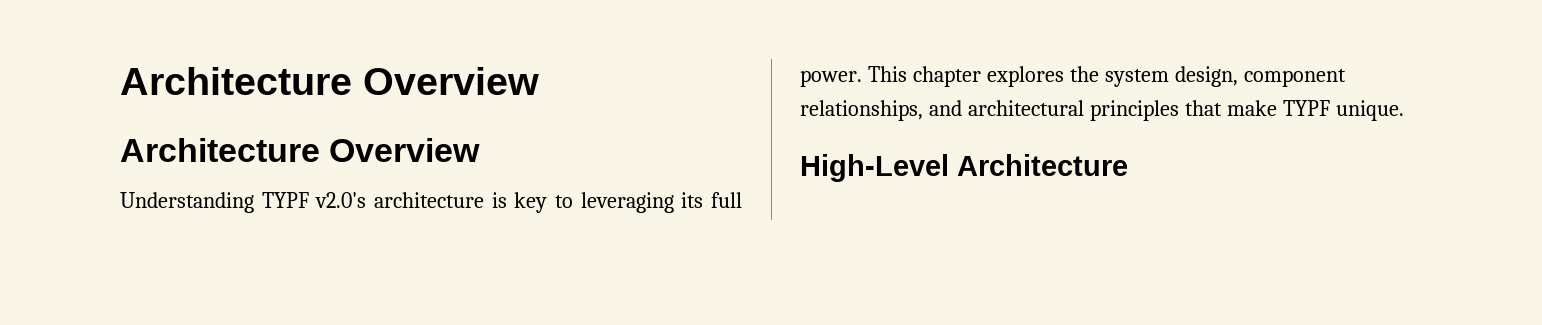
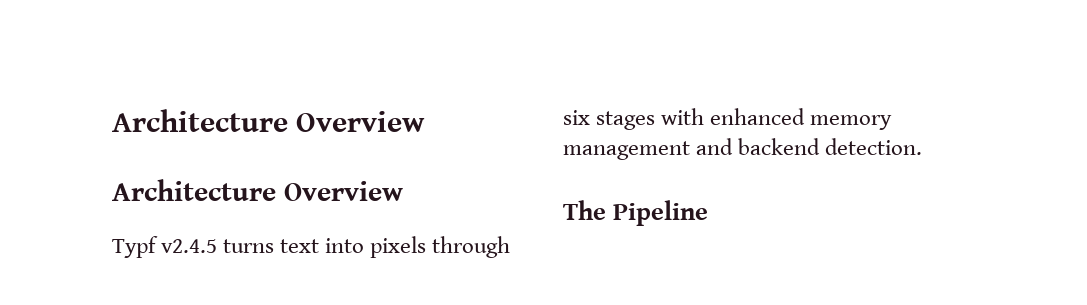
- Understanding TYPF v2.0's architecture is key to leveraging its full power. This chapter explores the system design, component relationships, and architectural principles that make TYPF unique.
- High-Level Architecture
+ Typf v2.4.5 turns text into pixels through six stages with enhanced memory management and backend detection.
+ The Pipeline

